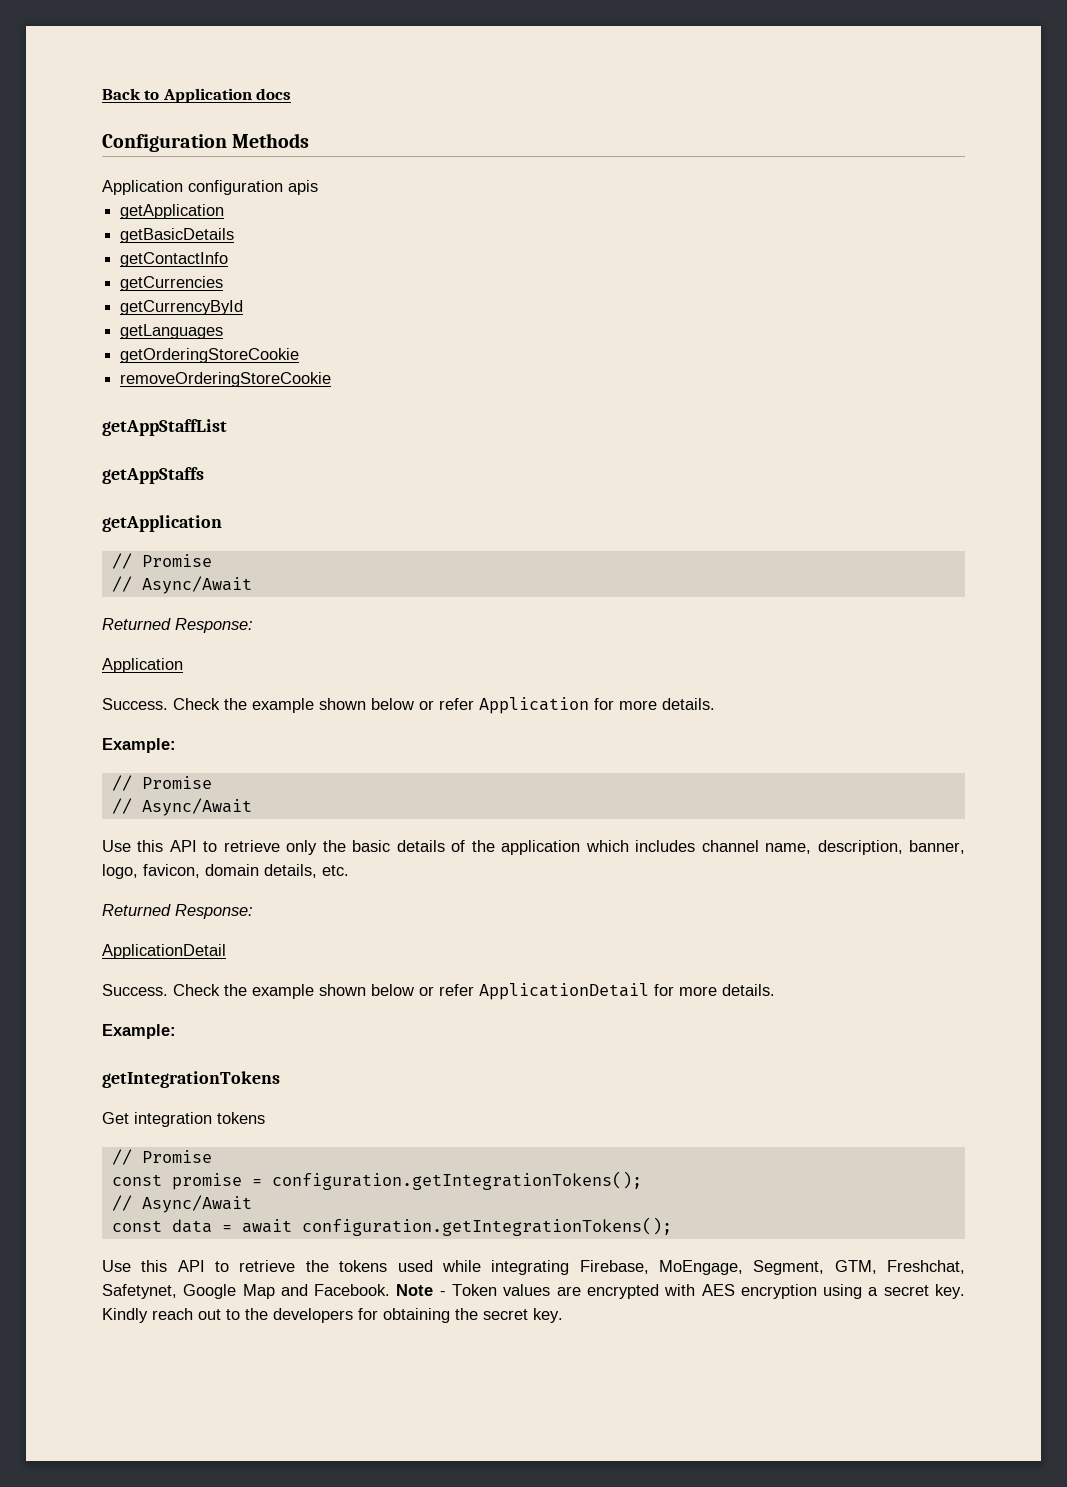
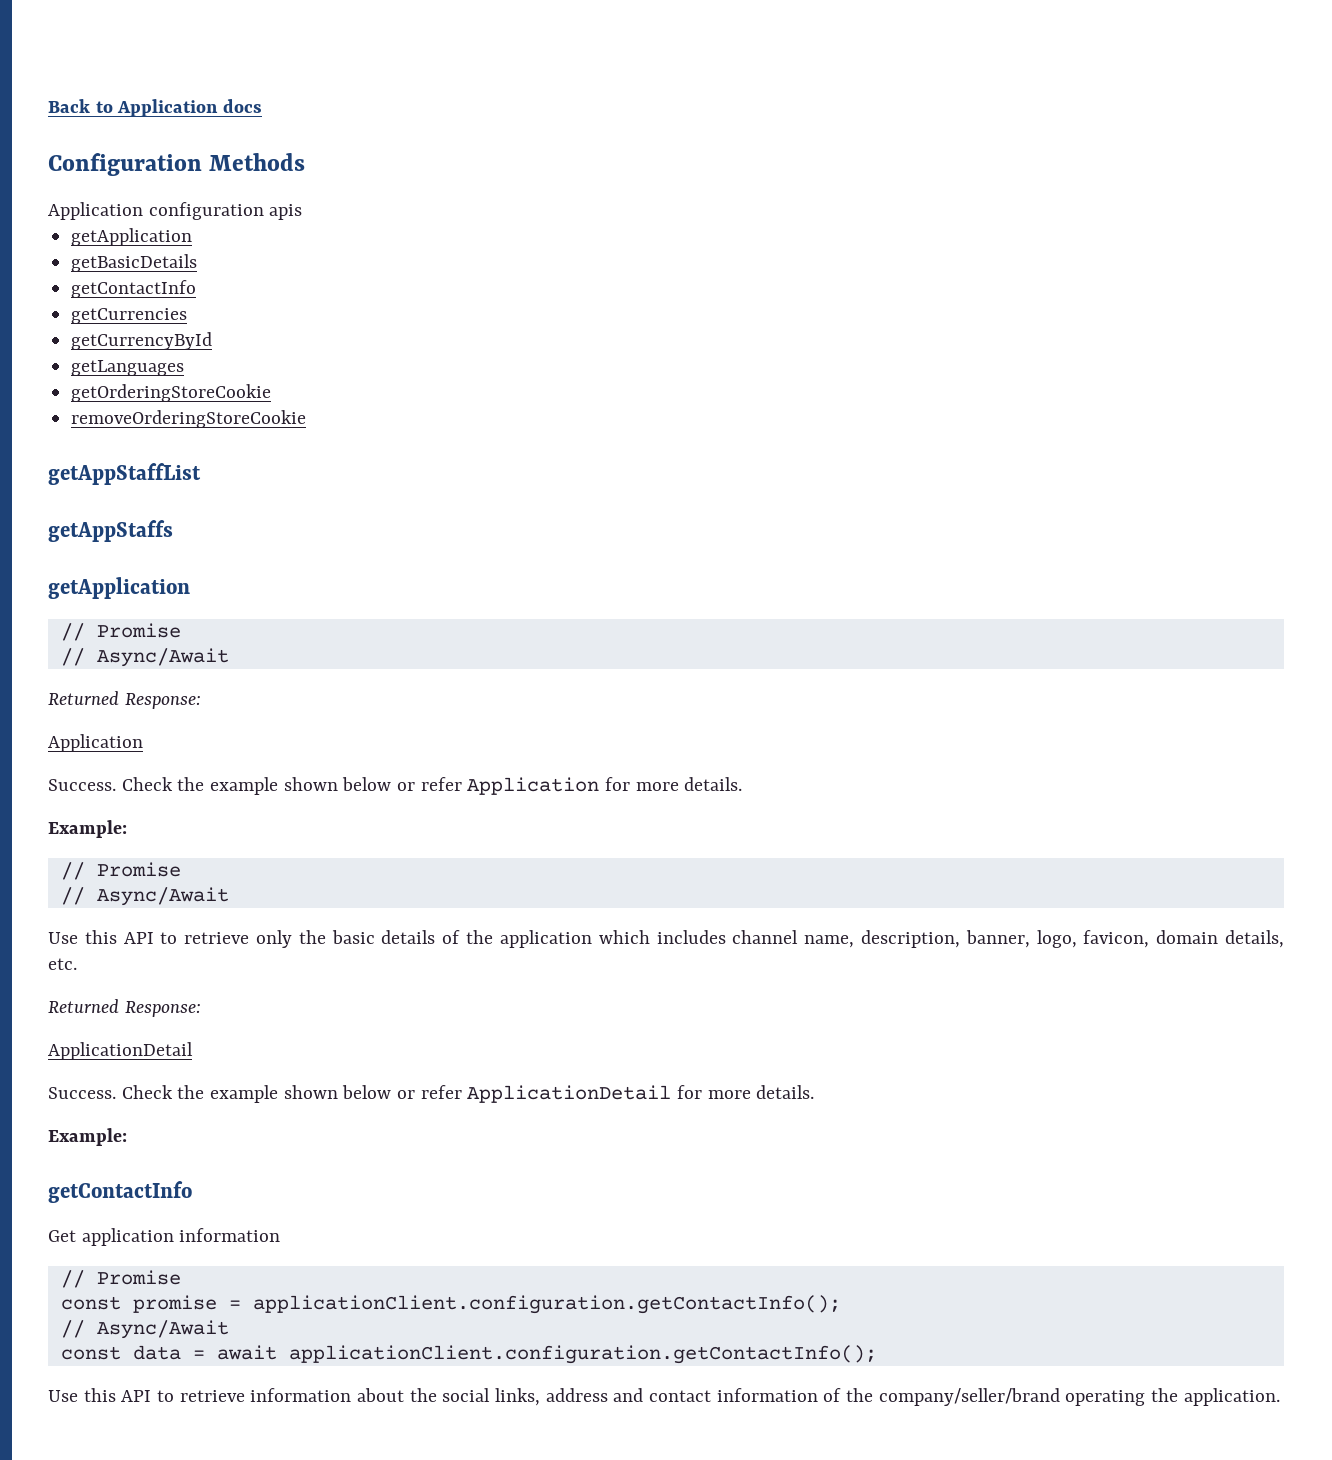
  Check the example shown below or refer ApplicationDetail for more details.
  Example:
- getIntegrationTokens
+ getContactInfo
- Get integration tokens
+ Get application information
- const promise = configuration.getIntegrationTokens();
+ const promise = applicationClient.configuration.getContactInfo();
- const data = await configuration.getIntegrationTokens();
- Use this API to retrieve the tokens used while integrating Firebase, MoEngage, Segment, GTM, Freshchat, Safetynet, Google Map and Facebook. Note - Token values are encrypted with AES encryption using a secret key. Kindly reach out to the developers for obtaining the secret key.
+ const data = await applicationClient.configuration.getContactInfo();
+ Use this API to retrieve information about the social links, address and contact information of the company/seller/brand operating the application.

